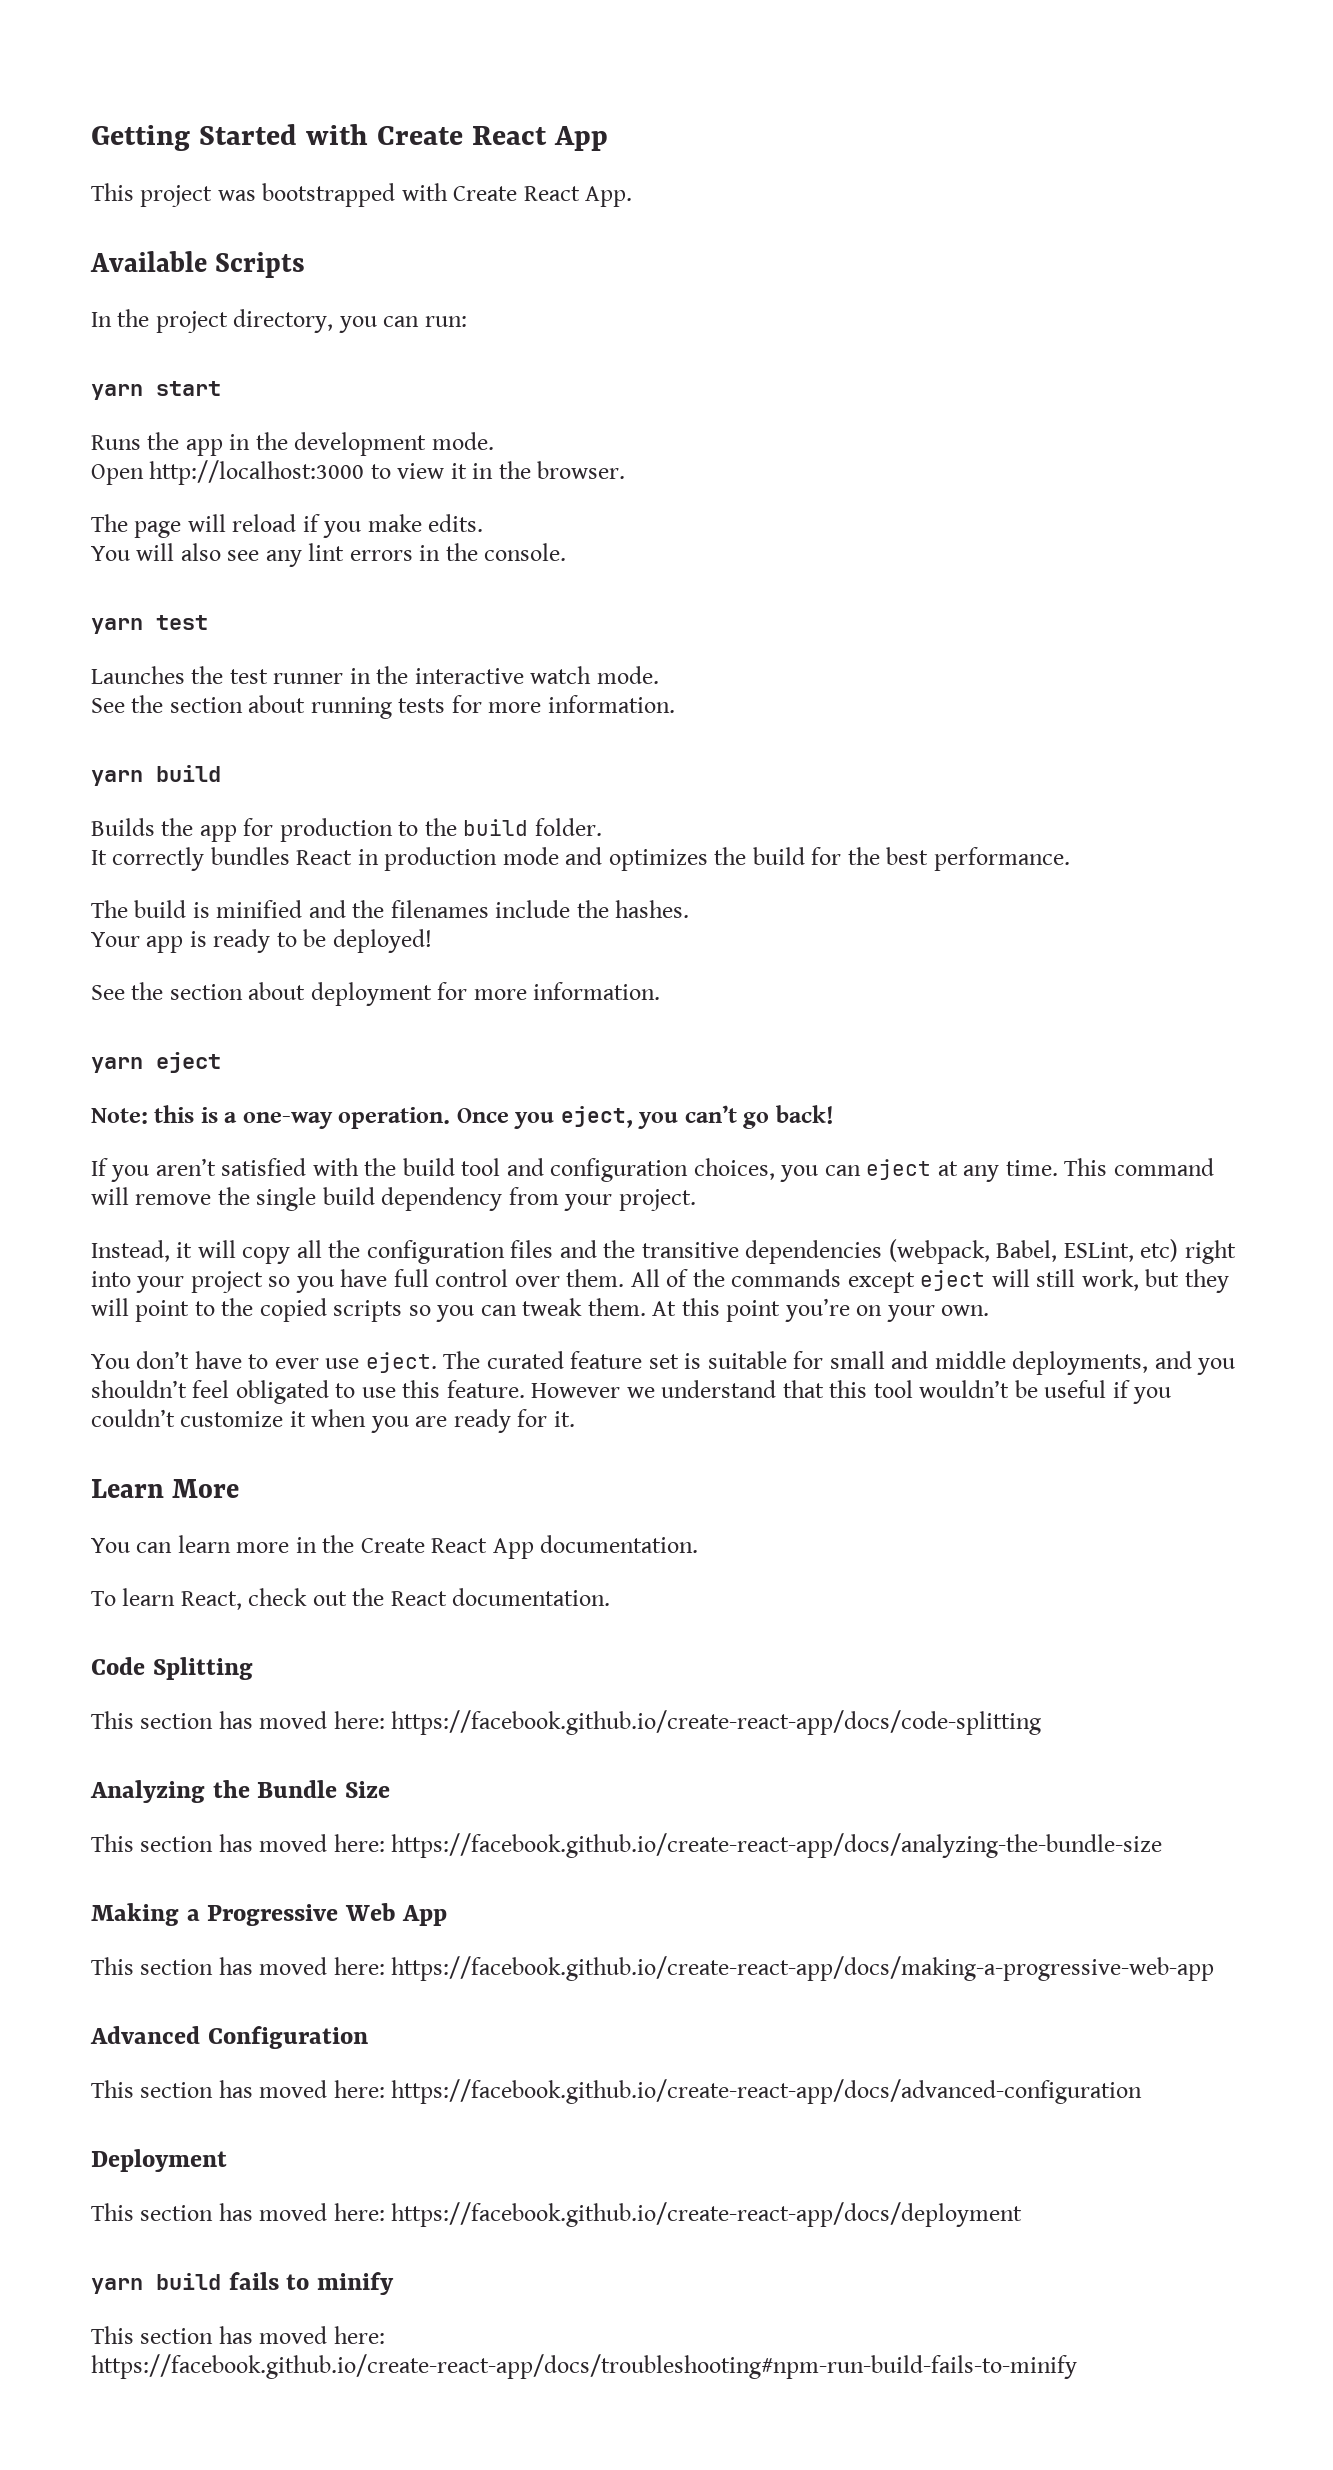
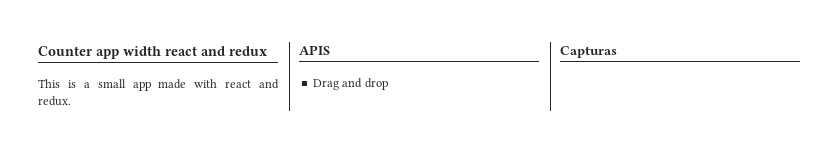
- Getting Started with Create React App
- This project was bootstrapped with Create React App.
- Available Scripts
- In the project directory, you can run:
- yarn start
- Runs the app in the development mode.
- Open http://localhost:3000 to view it in the browser.
- The page will reload if you make edits.
- You will also see any lint errors in the console.
- yarn test
- Launches the test runner in the interactive watch mode.
- See the section about running tests for more information.
- yarn build
- Builds the app for production to the build folder.
- It correctly bundles React in production mode and optimizes the build for the best performance.
- The build is minified and the filenames include the hashes.
- Your app is ready to be deployed!
- See the section about deployment for more information.
- yarn eject
- Note: this is a one-way operation. Once you eject, you can’t go back!
- If you aren’t satisfied with the build tool and configuration choices, you can eject at any time. This command will remove the single build dependency from your project.
- Instead, it will copy all the configuration files and the transitive dependencies (webpack, Babel, ESLint, etc) right into your project so you have full control over them. All of the commands except eject will still work, but they will point to the copied scripts so you can tweak them. At this point you’re on your own.
- You don’t have to ever use eject. The curated feature set is suitable for small and middle deployments, and you shouldn’t feel obligated to use this feature. However we understand that this tool wouldn’t be useful if you couldn’t customize it when you are ready for it.
- Learn More
- You can learn more in the Create React App documentation.
- To learn React, check out the React documentation.
- Code Splitting
- This section has moved here: https://facebook.github.io/create-react-app/docs/code-splitting
- Analyzing the Bundle Size
- This section has moved here: https://facebook.github.io/create-react-app/docs/analyzing-the-bundle-size
- Making a Progressive Web App
- This section has moved here: https://facebook.github.io/create-react-app/docs/making-a-progressive-web-app
- Advanced Configuration
- This section has moved here: https://facebook.github.io/create-react-app/docs/advanced-configuration
- Deployment
- This section has moved here: https://facebook.github.io/create-react-app/docs/deployment
- yarn build fails to minify
- This section has moved here: https://facebook.github.io/create-react-app/docs/troubleshooting#npm-run-build-fails-to-minify
+ Counter app width react and redux
+ This is a small app made with react and redux.
+ APIS
+ Drag and drop
+ Capturas

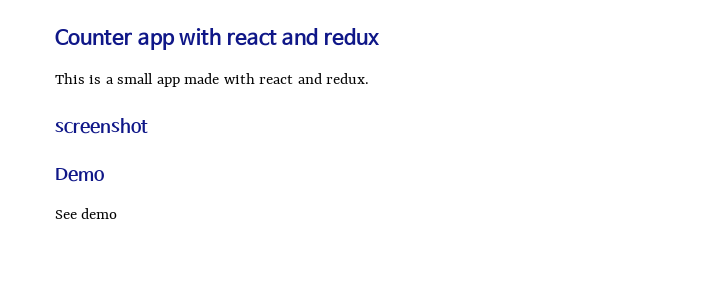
- Counter app width react and redux
+ Counter app with react and redux
- APIS
- Drag and drop
- Capturas
+ screenshot
+ Demo
+ See demo

